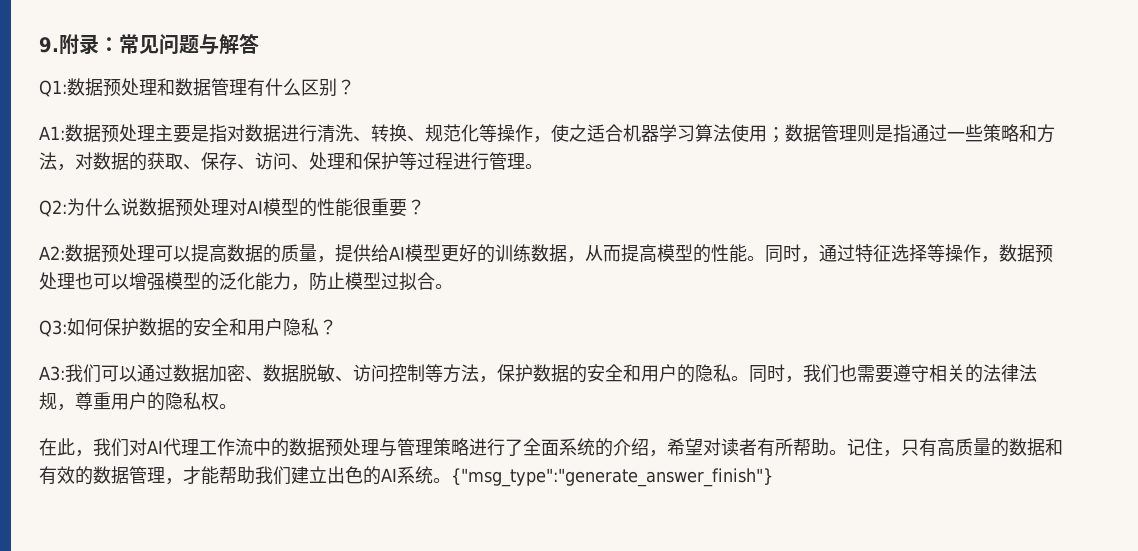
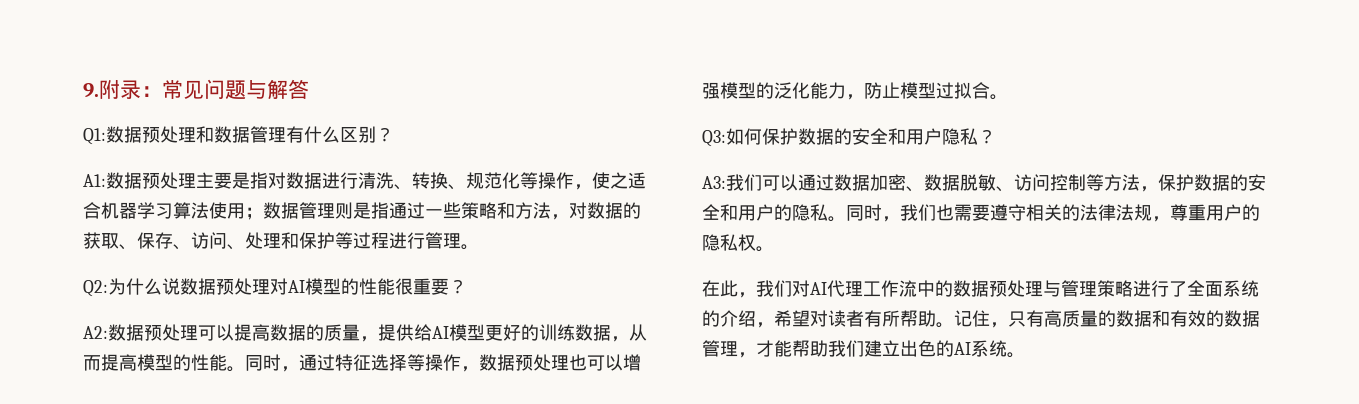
- {"msg_type":"generate_answer_finish"}

